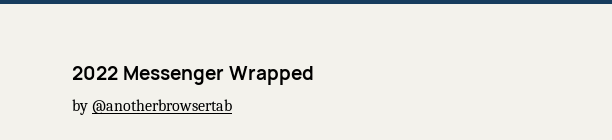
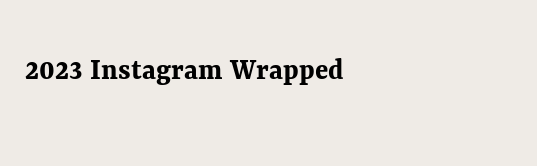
- 2022 Messenger Wrapped
+ 2023 Instagram Wrapped
- by @anotherbrowsertab

